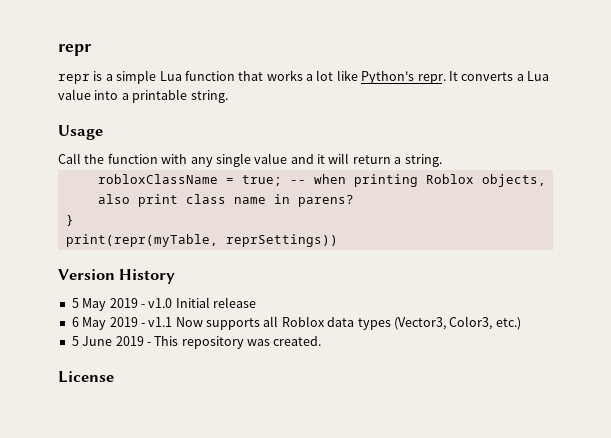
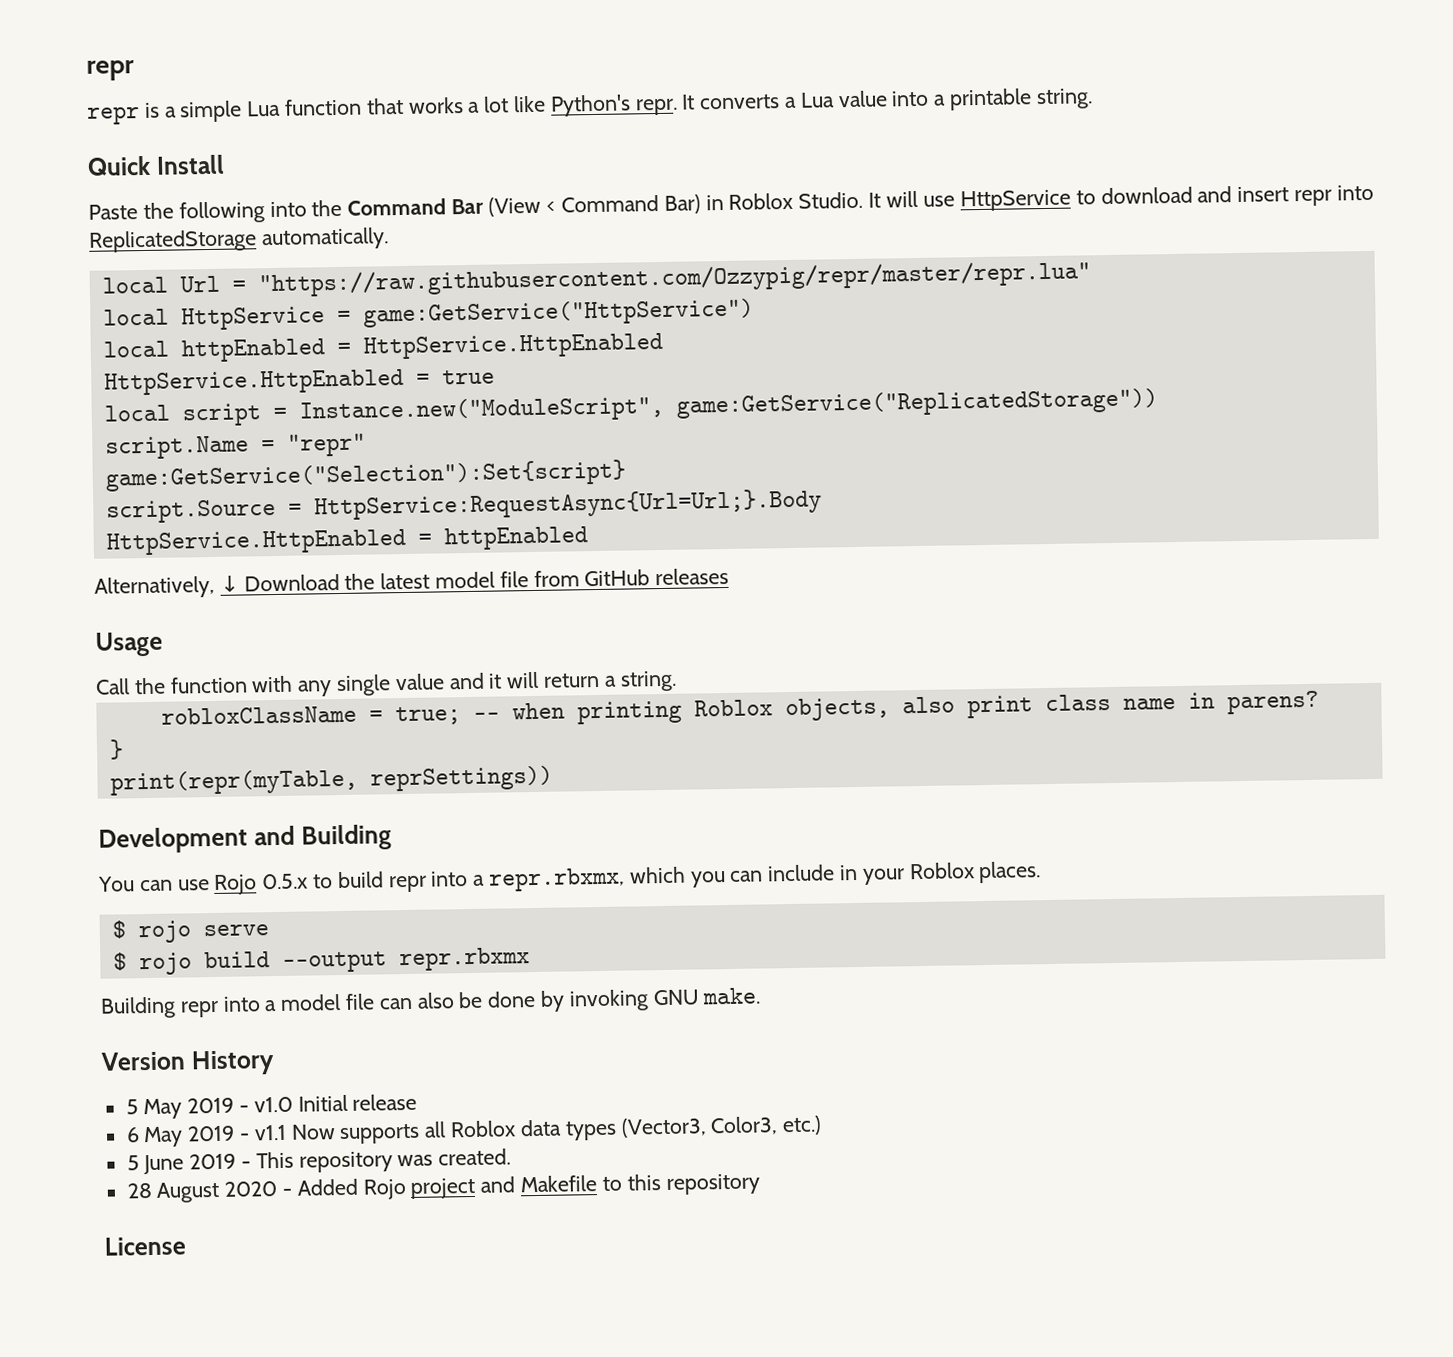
+ Quick Install
+ Paste the following into the Command Bar (View < Command Bar) in Roblox Studio. It will use HttpService to download and insert repr into ReplicatedStorage automatically.
+ local Url = "https://raw.githubusercontent.com/Ozzypig/repr/master/repr.lua"
+ local HttpService = game:GetService("HttpService")
+ local httpEnabled = HttpService.HttpEnabled
+ HttpService.HttpEnabled = true
+ local script = Instance.new("ModuleScript", game:GetService("ReplicatedStorage"))
+ script.Name = "repr"
+ game:GetService("Selection"):Set{script}
+ script.Source = HttpService:RequestAsync{Url=Url;}.Body
+ HttpService.HttpEnabled = httpEnabled
+ Alternatively, ↓ Download the latest model file from GitHub releases
+ Development and Building
+ You can use Rojo 0.5.x to build repr into a repr.rbxmx, which you can include in your Roblox places.
+ $ rojo serve
+ $ rojo build --output repr.rbxmx
+ Building repr into a model file can also be done by invoking GNU make.
+ 28 August 2020 - Added Rojo project and Makefile to this repository

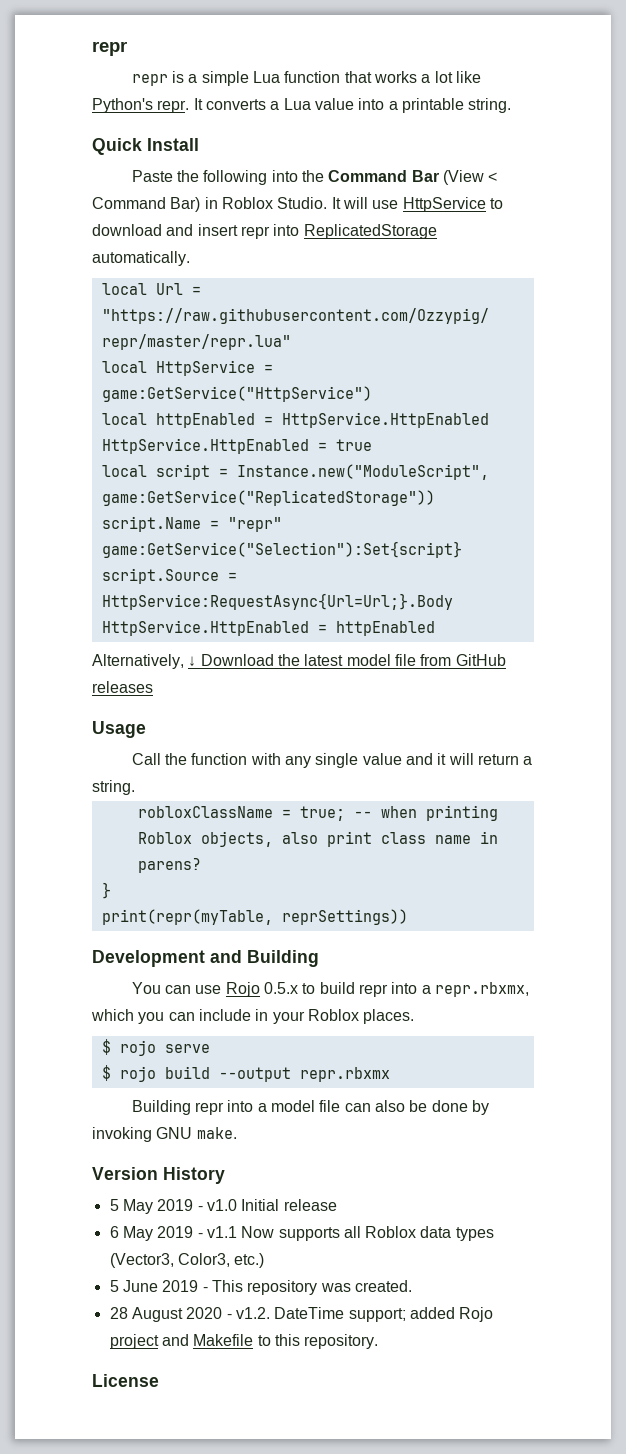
- 28 August 2020 - Added Rojo project and Makefile to this repository
+ 28 August 2020 - v1.2. DateTime support; added Rojo project and Makefile to this repository.

